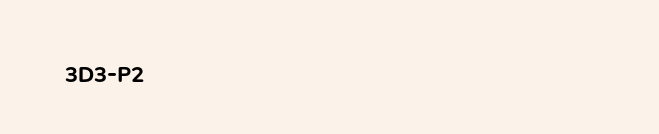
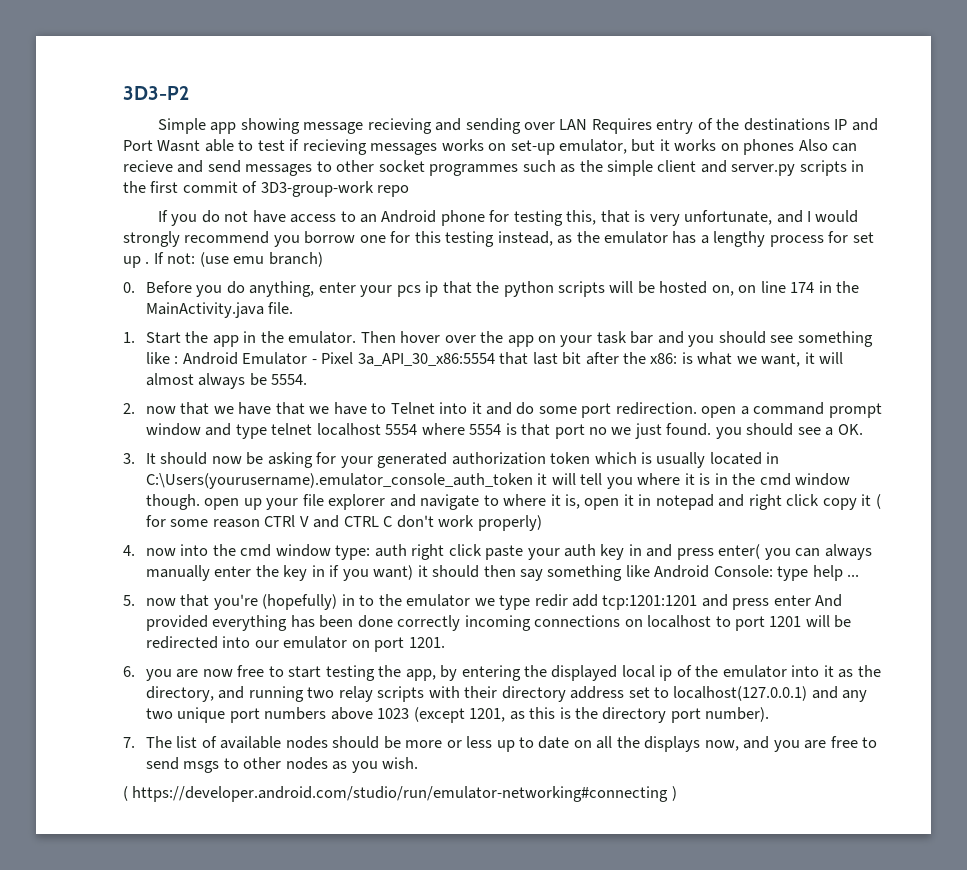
+ Simple app showing message recieving and sending over LAN Requires entry of the destinations IP and Port Wasnt able to test if recieving messages works on set-up emulator, but it works on phones Also can recieve and send messages to other socket programmes such as the simple client and server.py scripts in the first commit of 3D3-group-work repo
+ If you do not have access to an Android phone for testing this, that is very unfortunate, and I would strongly recommend you borrow one for this testing instead, as the emulator has a lengthy process for set up . If not: (use emu branch)
+ 0. Before you do anything, enter your pcs ip that the python scripts will be hosted on, on line 174 in the MainActivity.java file.
+ 1. Start the app in the emulator. Then hover over the app on your task bar and you should see something like : Android Emulator - Pixel 3a_API_30_x86:5554 that last bit after the x86: is what we want, it will almost always be 5554.
+ 2. now that we have that we have to Telnet into it and do some port redirection. open a command prompt window and type telnet localhost 5554 where 5554 is that port no we just found. you should see a OK.
+ 3. It should now be asking for your generated authorization token which is usually located in C:\Users(yourusername).emulator_console_auth_token it will tell you where it is in the cmd window though. open up your file explorer and navigate to where it is, open it in notepad and right click copy it ( for some reason CTRl V and CTRL C don't work properly)
+ 4. now into the cmd window type: auth right click paste your auth key in and press enter( you can always manually enter the key in if you want) it should then say something like Android Console: type help ...
+ 5. now that you're (hopefully) in to the emulator we type redir add tcp:1201:1201 and press enter And provided everything has been done correctly incoming connections on localhost to port 1201 will be redirected into our emulator on port 1201.
+ 6. you are now free to start testing the app, by entering the displayed local ip of the emulator into it as the directory, and running two relay scripts with their directory address set to localhost(127.0.0.1) and any two unique port numbers above 1023 (except 1201, as this is the directory port number).
+ 7. The list of available nodes should be more or less up to date on all the displays now, and you are free to send msgs to other nodes as you wish.
+ ( https://developer.android.com/studio/run/emulator-networking#connecting )

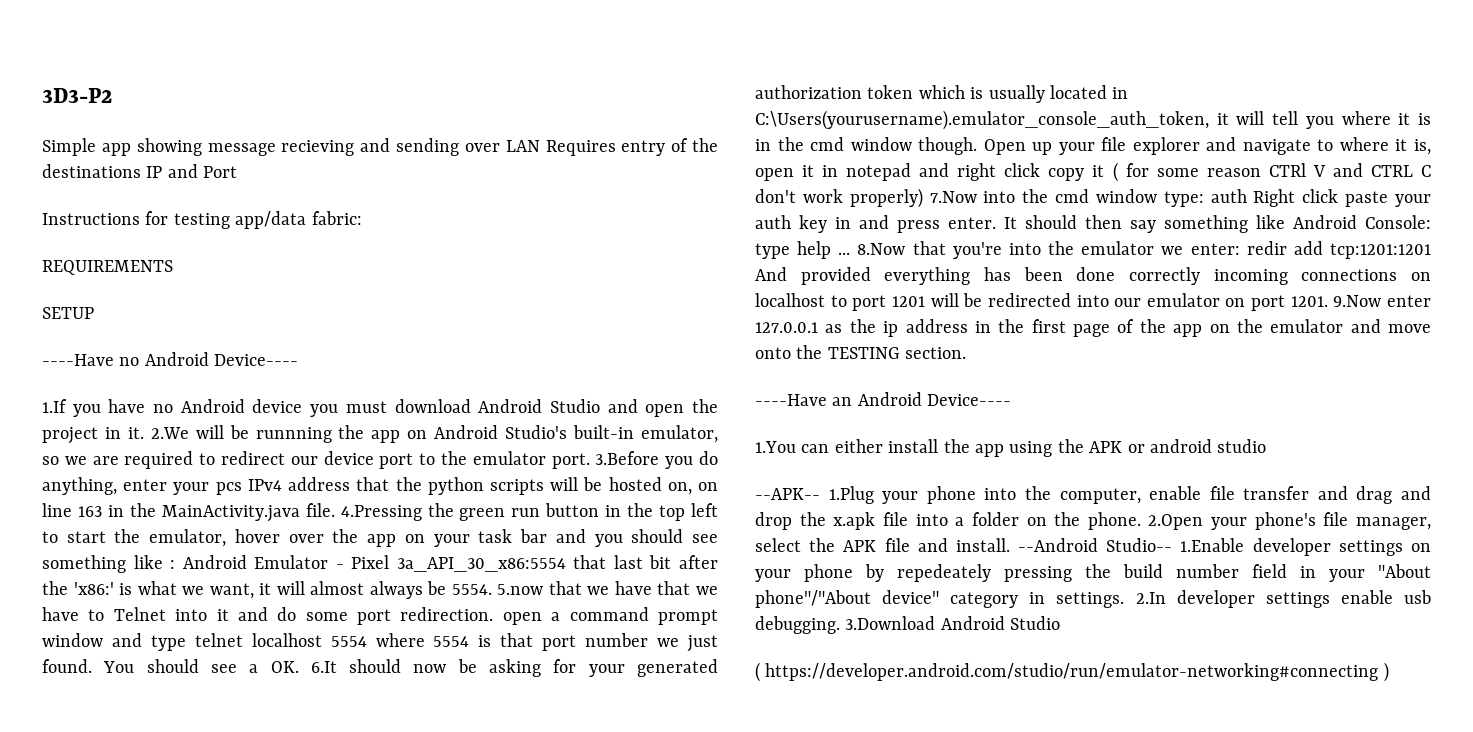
- Simple app showing message recieving and sending over LAN Requires entry of the destinations IP and Port Wasnt able to test if recieving messages works on set-up emulator, but it works on phones Also can recieve and send messages to other socket programmes such as the simple client and server.py scripts in the first commit of 3D3-group-work repo
- If you do not have access to an Android phone for testing this, that is very unfortunate, and I would strongly recommend you borrow one for this testing instead, as the emulator has a lengthy process for set up . If not: (use emu branch)
- 0. Before you do anything, enter your pcs ip that the python scripts will be hosted on, on line 174 in the MainActivity.java file.
- 1. Start the app in the emulator. Then hover over the app on your task bar and you should see something like :
+ Simple app showing message recieving and sending over LAN Requires entry of the destinations IP and Port
+ Instructions for testing app/data fabric:
+ REQUIREMENTS
+ SETUP
+ ----Have no Android Device----
+ 1.If you have no Android device you must download Android Studio and open the project in it. 2.We will be runnning the app on Android Studio's built-in emulator, so we are required to redirect our device port to the emulator port. 3.Before you do anything, enter your pcs IPv4 address that the python scripts will be hosted on, on line 163 in the MainActivity.java file. 4.Pressing the green run button in the top left to start the emulator, hover over the app on your task bar and you should see something like :
- Android Emulator - Pixel 3a_API_30_x86:5554 that last bit after the x86:
+ Android Emulator - Pixel 3a_API_30_x86:5554 that last bit after the 'x86:'
- is what we want, it will almost always be 5554.
- 2. now that we have that we have to Telnet into it and do some port redirection. open a command prompt window and type telnet localhost 5554 where 5554 is that port no we just found. you should see a OK.
- 3. It should now be asking for your generated authorization token which is usually located in C:\Users(yourusername).emulator_console_auth_token it will tell you where it is in the cmd window though. open up your file explorer and navigate to where it is, open it in notepad and right click copy it ( for some reason CTRl V and CTRL C don't work properly)
- 4. now into the cmd window type:
+ is what we want, it will almost always be 5554. 5.now that we have that we have to Telnet into it and do some port redirection. open a command prompt window and type telnet localhost 5554 where 5554 is that port number we just found. You should see a OK. 6.It should now be asking for your generated authorization token which is usually located in C:\Users(yourusername).emulator_console_auth_token, it will tell you where it is in the cmd window though. Open up your file explorer and navigate to where it is, open it in notepad and right click copy it ( for some reason CTRl V and CTRL C don't work properly) 7.Now into the cmd window type:
- auth right click paste your auth key in and press enter( you can always manually enter the key in if you want) it should then say something like Android Console:
+ auth Right click paste your auth key in and press enter. It should then say something like Android Console:
- type help ...
- 5. now that you're (hopefully) in to the emulator we type redir add tcp:1201:1201 and press enter And provided everything has been done correctly incoming connections on localhost to port 1201 will be redirected into our emulator on port 1201.
- 6. you are now free to start testing the app, by entering the displayed local ip of the emulator into it as the directory, and running two relay scripts with their directory address set to localhost(127.0.0.1) and any two unique port numbers above 1023 (except 1201, as this is the directory port number).
- 7. The list of available nodes should be more or less up to date on all the displays now, and you are free to send msgs to other nodes as you wish.
+ type help ... 8.Now that you're into the emulator we enter: redir add tcp:1201:1201 And provided everything has been done correctly incoming connections on localhost to port 1201 will be redirected into our emulator on port 1201. 9.Now enter 127.0.0.1 as the ip address in the first page of the app on the emulator and move onto the TESTING section.
+ ----Have an Android Device----
+ 1.You can either install the app using the APK or android studio
+ --APK-- 1.Plug your phone into the computer, enable file transfer and drag and drop the x.apk file into a folder on the phone. 2.Open your phone's file manager, select the APK file and install. --Android Studio-- 1.Enable developer settings on your phone by repedeately pressing the build number field in your "About phone"/"About device" category in settings. 2.In developer settings enable usb debugging. 3.Download Android Studio

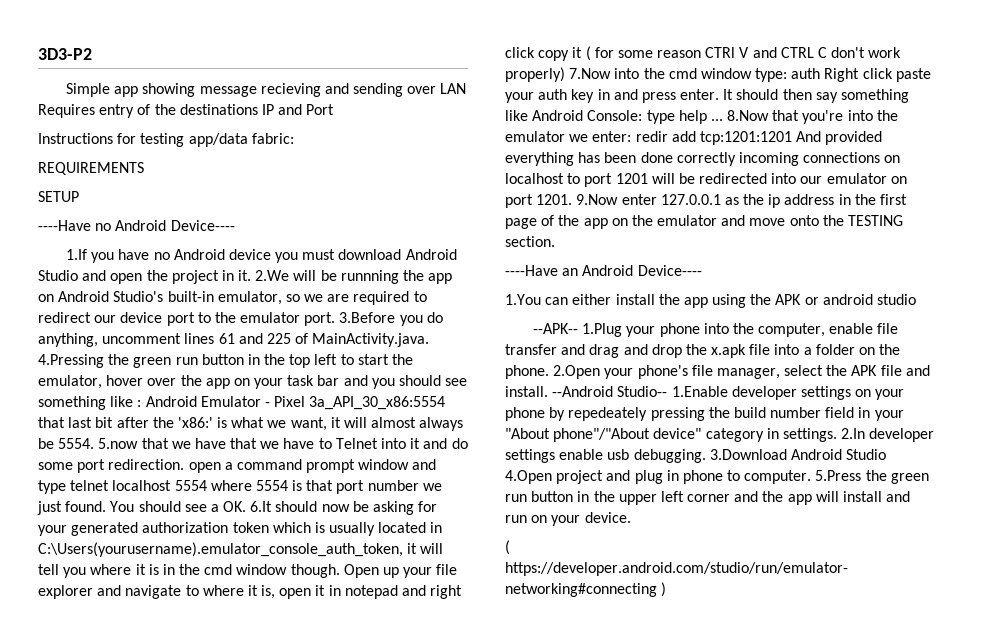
- 3.Before you do anything, enter your pcs IPv4 address that the python scripts will be hosted on, on line 163 in the MainActivity.java file. 4.Pressing the green run button in the top left to start the emulator, hover over the app on your task bar and you should see something like : Android Emulator - Pixel 3a_API_30_x86:5554 that last bit after the 'x86:' is what we want, it will almost always be 5554.
+ 3.Before you do anything, uncomment lines 61 and 225 of MainActivity.java. 4.Pressing the green run button in the top left to start the emulator, hover over the app on your task bar and you should see something like : Android Emulator - Pixel 3a_API_30_x86:5554 that last bit after the 'x86:' is what we want, it will almost always be 5554.
- 3.Download Android Studio
+ 3.Download Android Studio 4.Open project and plug in phone to computer. 5.Press the green run button in the upper left corner and the app will install and run on your device.

